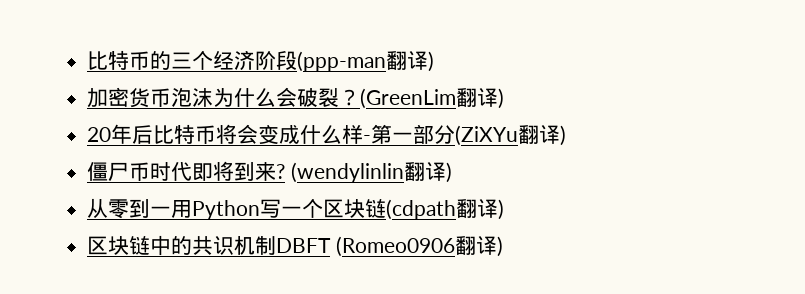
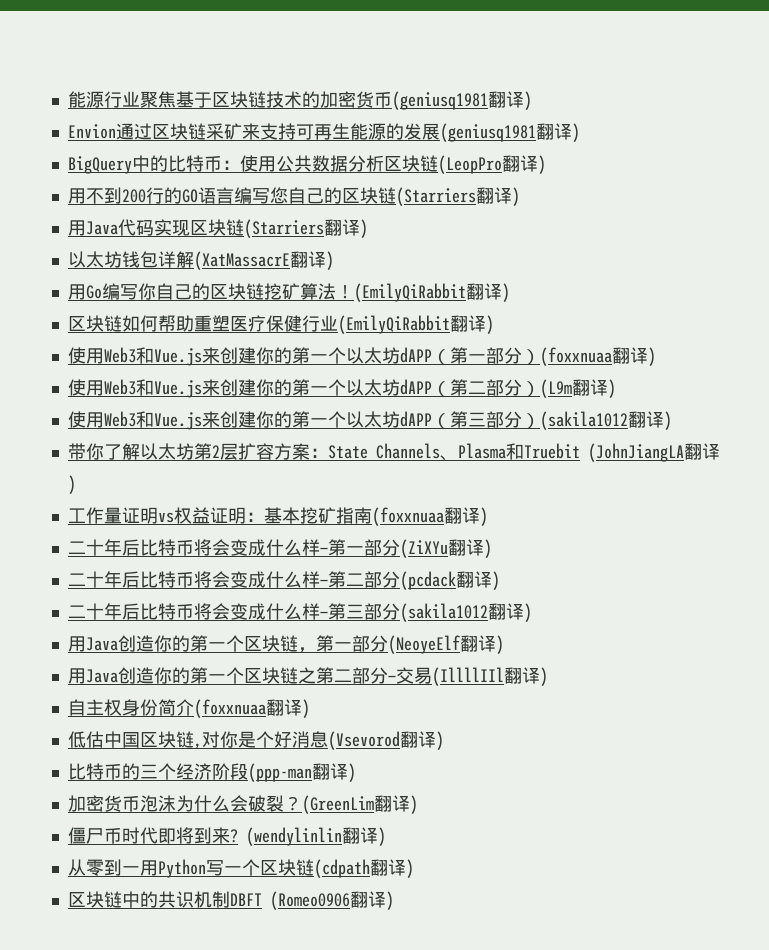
+ 能源行业聚焦基于区块链技术的加密货币(geniusq1981翻译)
+ Envion通过区块链采矿来支持可再生能源的发展(geniusq1981翻译)
+ BigQuery中的比特币：使用公共数据分析区块链(LeopPro翻译)
+ 用不到200行的GO语言编写您自己的区块链(Starriers翻译)
+ 用Java代码实现区块链(Starriers翻译)
+ 以太坊钱包详解(XatMassacrE翻译)
+ 用Go编写你自己的区块链挖矿算法！(EmilyQiRabbit翻译)
+ 区块链如何帮助重塑医疗保健行业(EmilyQiRabbit翻译)
+ 使用Web3和Vue.js来创建你的第一个以太坊dAPP（第一部分）(foxxnuaa翻译)
+ 使用Web3和Vue.js来创建你的第一个以太坊dAPP（第二部分）(L9m翻译)
+ 使用Web3和Vue.js来创建你的第一个以太坊dAPP（第三部分）(sakila1012翻译)
+ 带你了解以太坊第2层扩容方案：State Channels、Plasma和Truebit (JohnJiangLA翻译)
+ 工作量证明vs权益证明：基本挖矿指南(foxxnuaa翻译)
+ 二十年后比特币将会变成什么样—第一部分(ZiXYu翻译)
+ 二十年后比特币将会变成什么样—第二部分(pcdack翻译)
+ 二十年后比特币将会变成什么样—第三部分(sakila1012翻译)
+ 用Java创造你的第一个区块链，第一部分(NeoyeElf翻译)
+ 用Java创造你的第一个区块链之第二部分—交易(IllllIIl翻译)
+ 自主权身份简介(foxxnuaa翻译)
+ 低估中国区块链,对你是个好消息(Vsevorod翻译)
- 20年后比特币将会变成什么样-第一部分(ZiXYu翻译)

